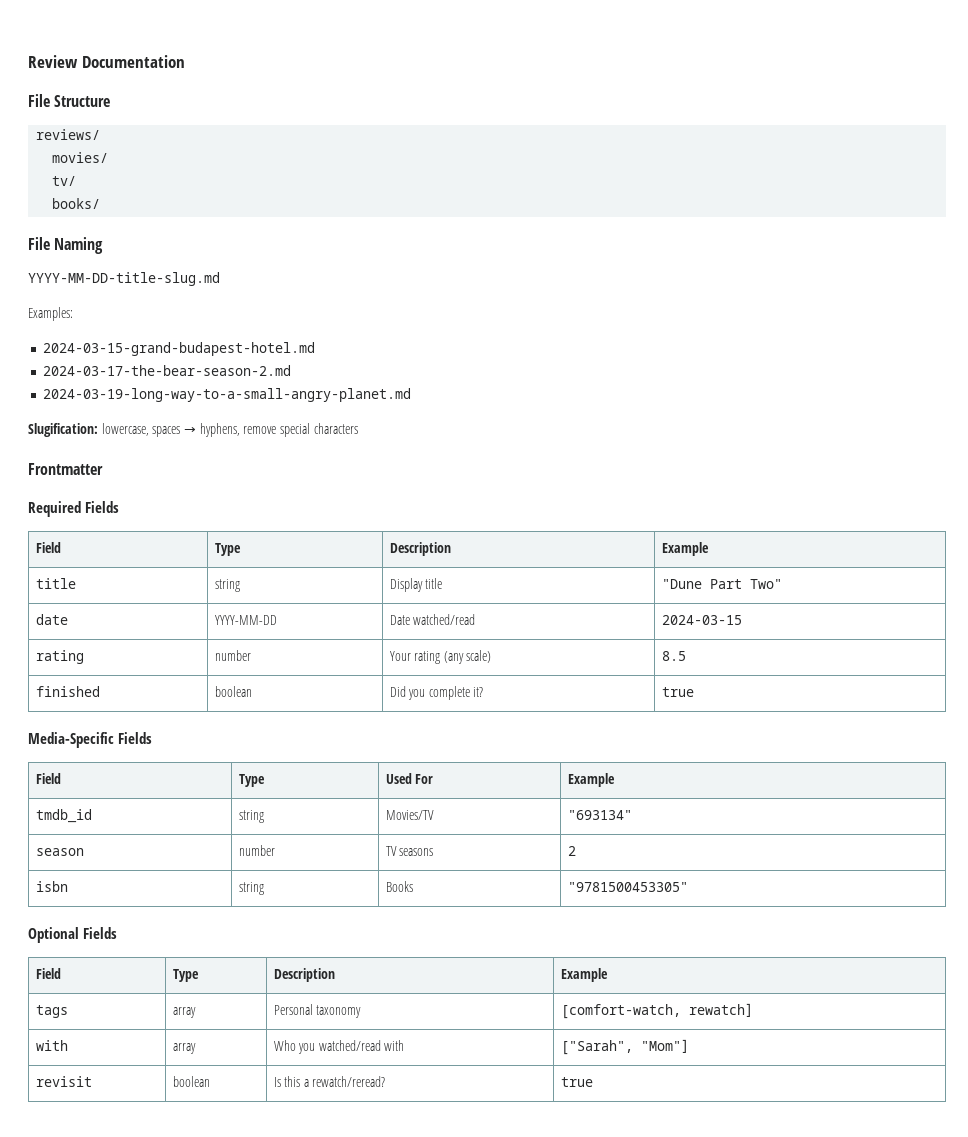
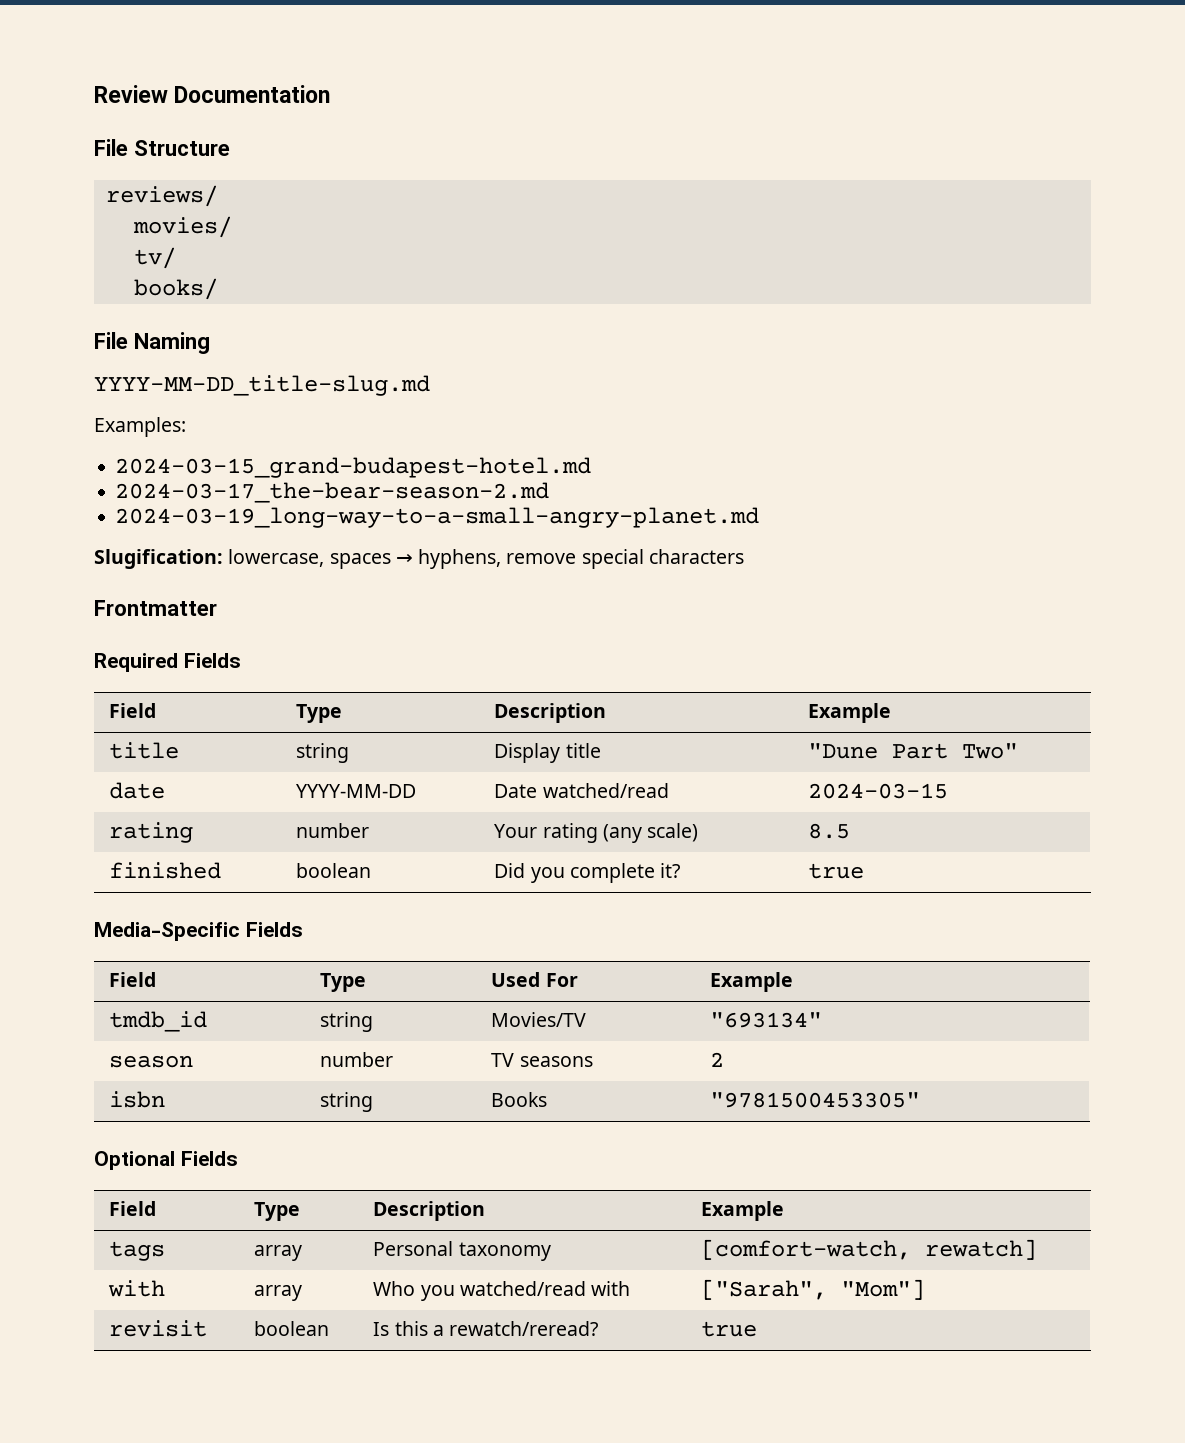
- YYYY-MM-DD-title-slug.md
+ YYYY-MM-DD_title-slug.md
- 2024-03-15-grand-budapest-hotel.md
- 2024-03-17-the-bear-season-2.md
- 2024-03-19-long-way-to-a-small-angry-planet.md
+ 2024-03-15_grand-budapest-hotel.md
+ 2024-03-17_the-bear-season-2.md
+ 2024-03-19_long-way-to-a-small-angry-planet.md

